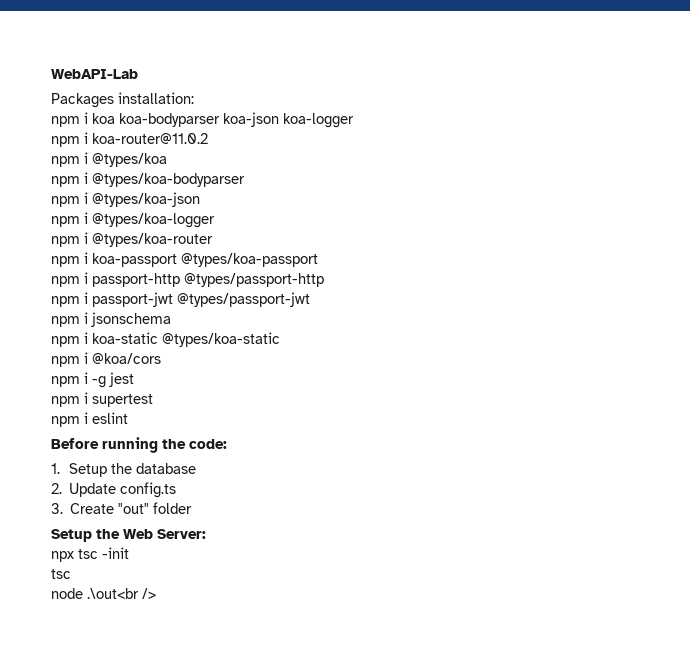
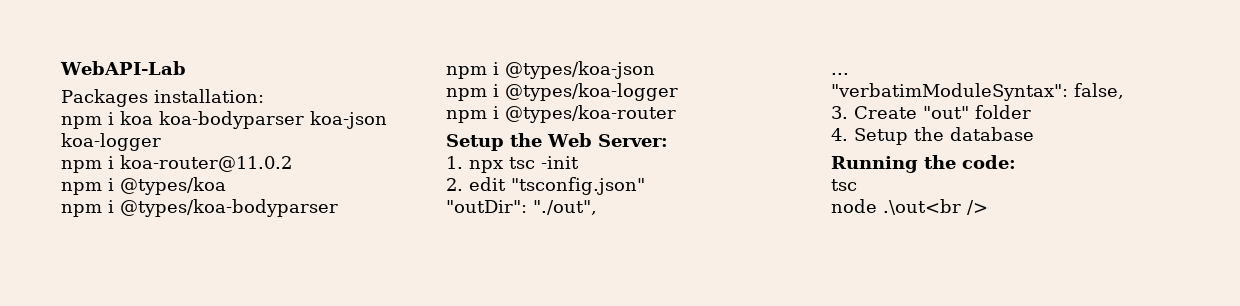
- npm i koa-passport @types/koa-passport
- npm i passport-http @types/passport-http
- npm i passport-jwt @types/passport-jwt
- npm i jsonschema
- npm i koa-static @types/koa-static
- npm i @koa/cors
- npm i -g jest
- npm i supertest
- npm i eslint
- Before running the code:
- 1. Setup the database
- 2. Update config.ts
- 3. Create "out" folder
- npx tsc -init
+ 1. npx tsc -init
+ 2. edit "tsconfig.json"
+ "outDir": "./out",
+ ...
+ "verbatimModuleSyntax": false,
+ 3. Create "out" folder
+ 4. Setup the database
+ Running the code:

